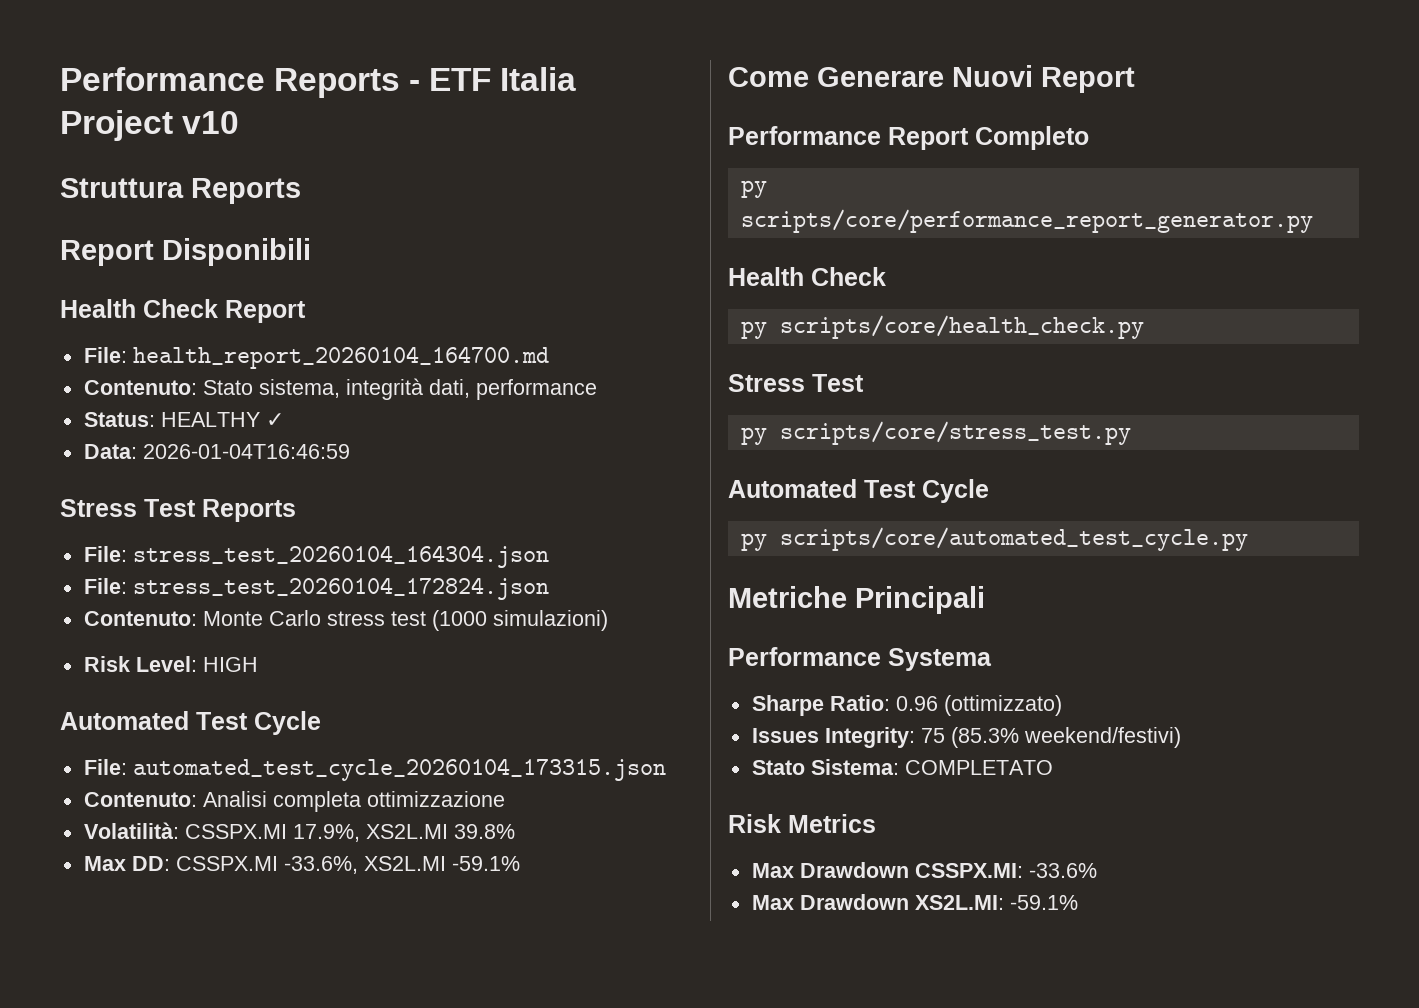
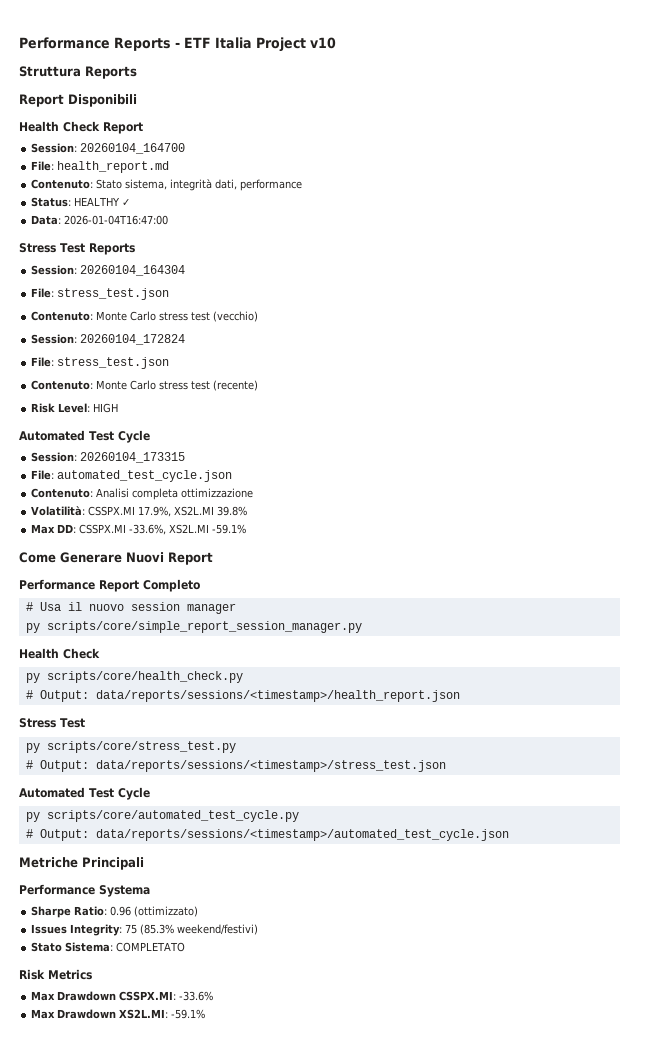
- File: health_report_20260104_164700.md
+ Session: 20260104_164700
+ File: health_report.md
- Data: 2026-01-04T16:46:59
+ Data: 2026-01-04T16:47:00
- File: stress_test_20260104_164304.json
- File: stress_test_20260104_172824.json
- Contenuto: Monte Carlo stress test (1000 simulazioni)
+ Session: 20260104_164304
+ File: stress_test.json
+ Contenuto: Monte Carlo stress test (vecchio)
+ Session: 20260104_172824
+ File: stress_test.json
+ Contenuto: Monte Carlo stress test (recente)
- File: automated_test_cycle_20260104_173315.json
+ Session: 20260104_173315
+ File: automated_test_cycle.json
- py scripts/core/performance_report_generator.py
+ # Usa il nuovo session manager
+ py scripts/core/simple_report_session_manager.py
+ # Output: data/reports/sessions/<timestamp>/health_report.json
+ # Output: data/reports/sessions/<timestamp>/stress_test.json
+ # Output: data/reports/sessions/<timestamp>/automated_test_cycle.json

